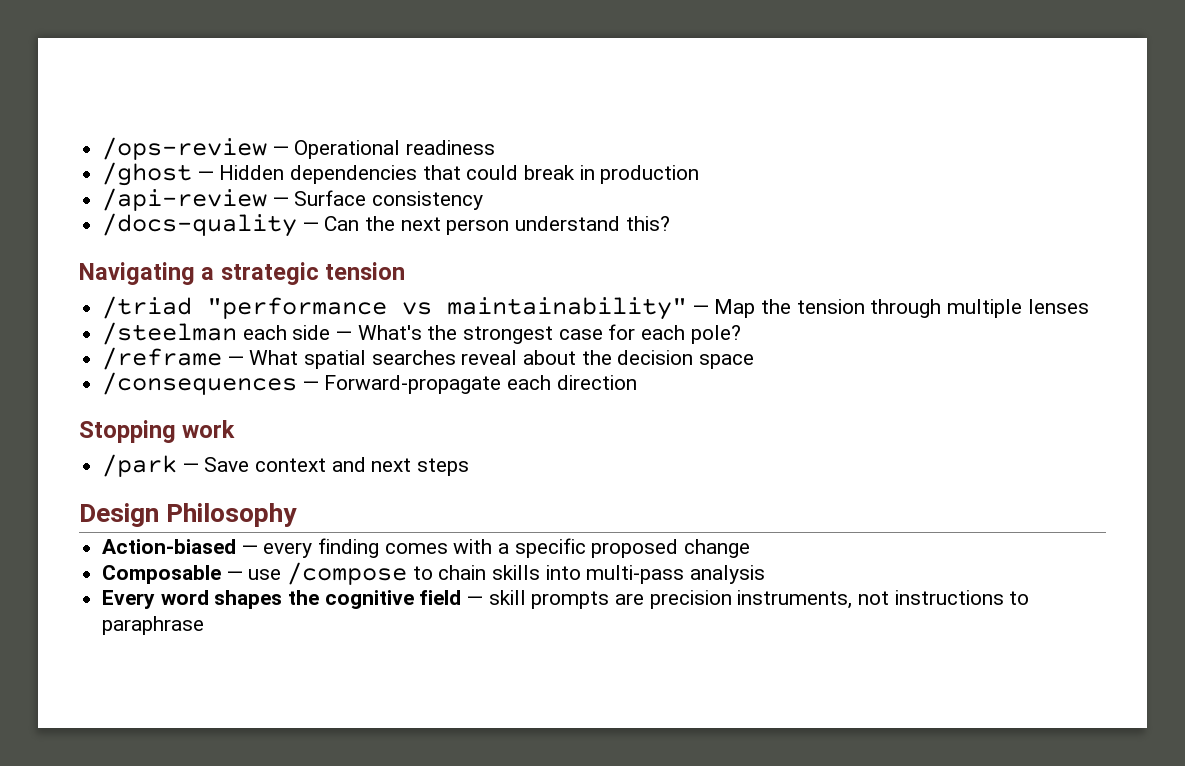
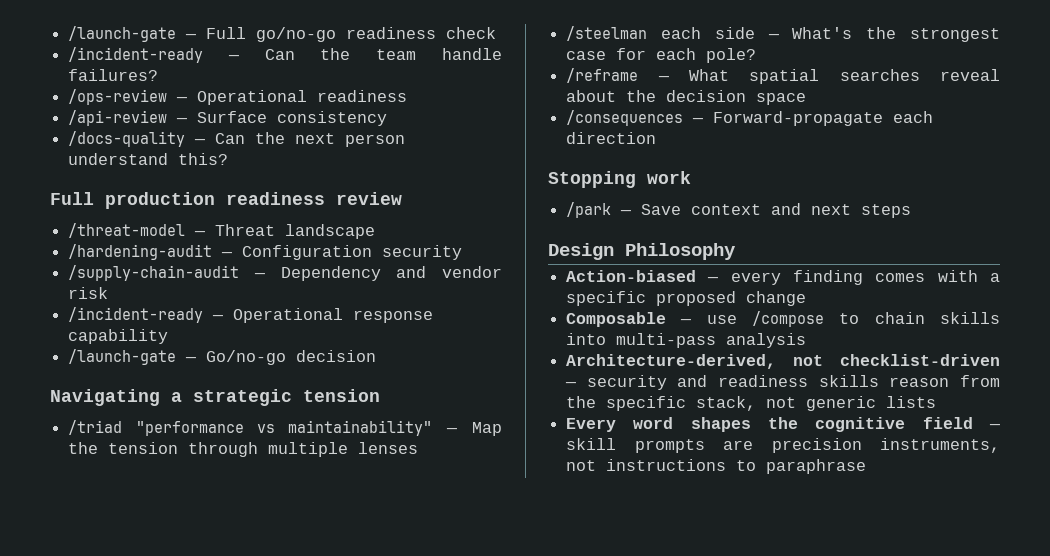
+ /launch-gate — Full go/no-go readiness check
+ /incident-ready — Can the team handle failures?
  /ops-review — Operational readiness
- /ghost — Hidden dependencies that could break in production
+ Full production readiness review
+ /threat-model — Threat landscape
+ /hardening-audit — Configuration security
+ /supply-chain-audit — Dependency and vendor risk
+ /incident-ready — Operational response capability
+ /launch-gate — Go/no-go decision
+ Architecture-derived, not checklist-driven — security and readiness skills reason from the specific stack, not generic lists

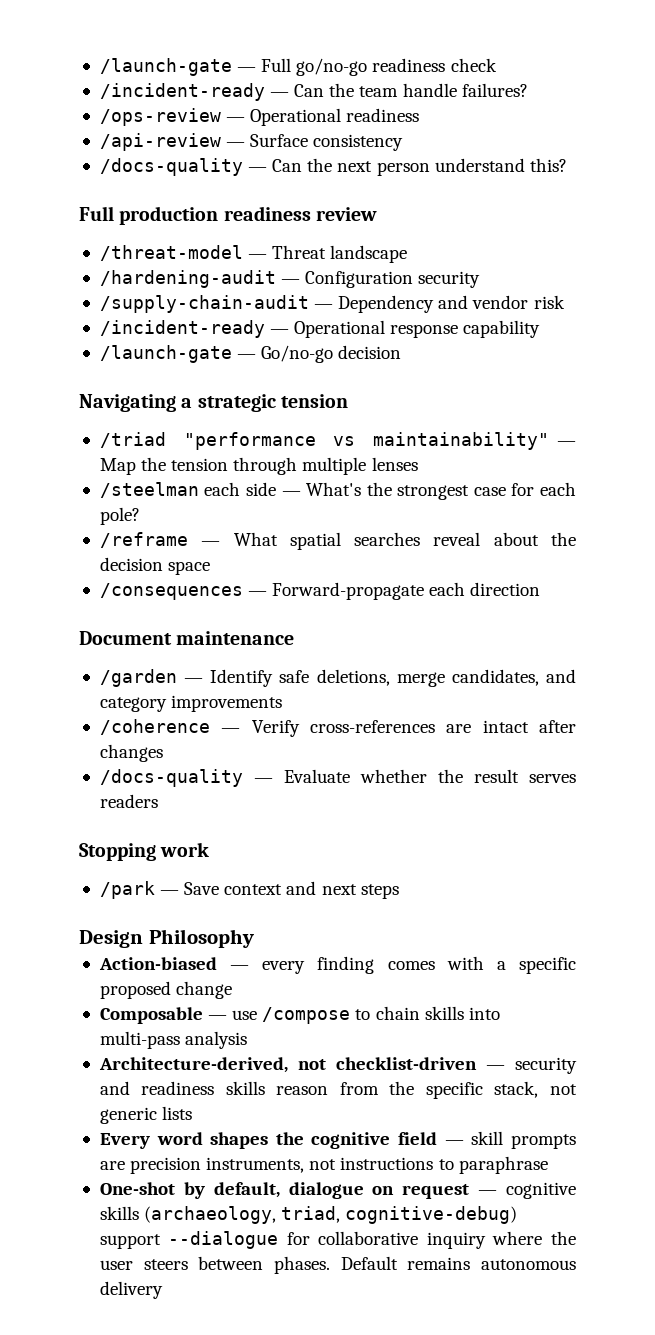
+ Document maintenance
+ /garden — Identify safe deletions, merge candidates, and category improvements
+ /coherence — Verify cross-references are intact after changes
+ /docs-quality — Evaluate whether the result serves readers
+ One-shot by default, dialogue on request — cognitive skills (archaeology, triad, cognitive-debug) support --dialogue for collaborative inquiry where the user steers between phases. Default remains autonomous delivery

